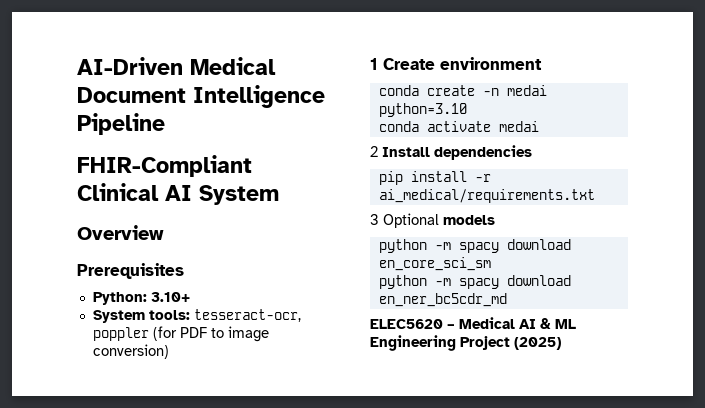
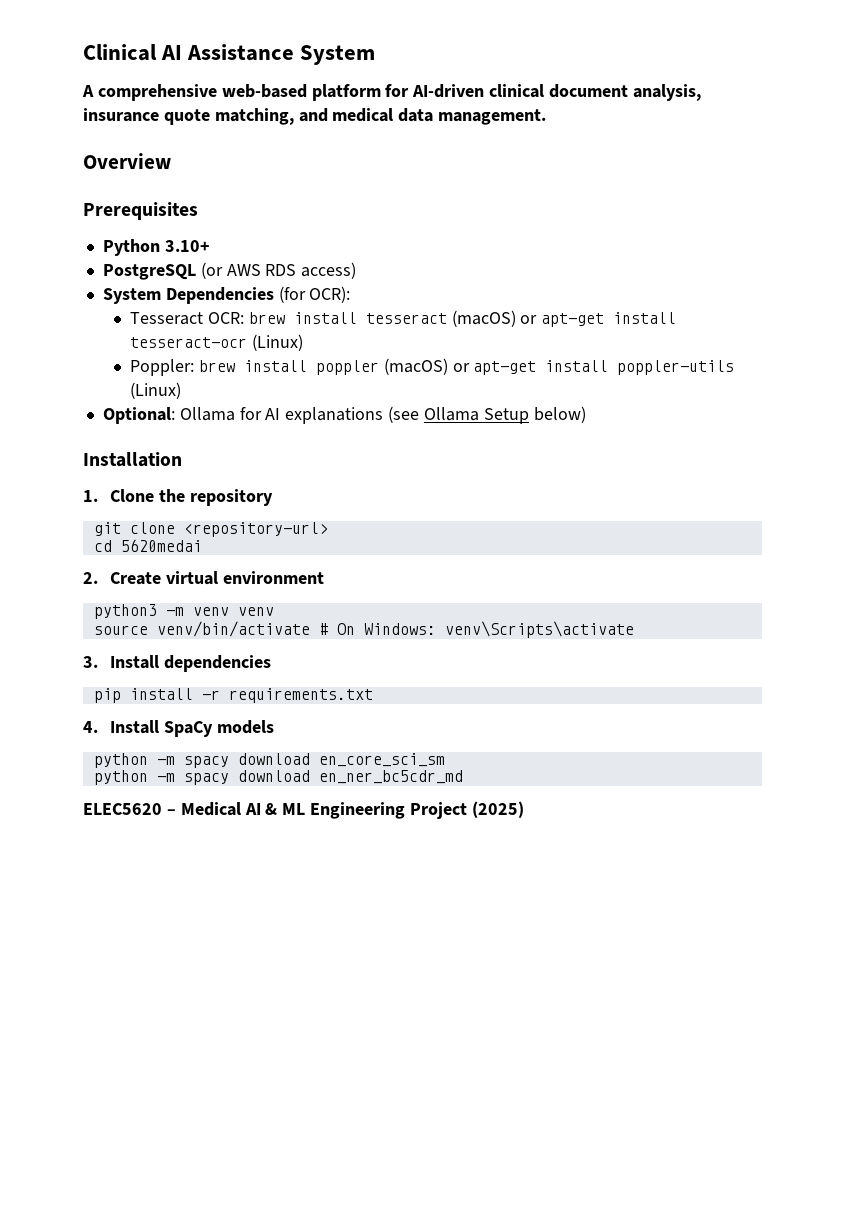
- AI-Driven Medical Document Intelligence Pipeline
- FHIR-Compliant Clinical AI System
+ Clinical AI Assistance System
+ A comprehensive web-based platform for AI-driven clinical document analysis, insurance quote matching, and medical data management.
- Python: 3.10+
+ Python 3.10+
- System tools: tesseract-ocr, poppler (for PDF to image conversion)
- 1 Create environment
- conda create -n medai python=3.10
- conda activate medai
- 2 Install dependencies
+ PostgreSQL (or AWS RDS access)
+ System Dependencies (for OCR):
+ Tesseract OCR: brew install tesseract (macOS) or apt-get install tesseract-ocr (Linux)
+ Poppler: brew install poppler (macOS) or apt-get install poppler-utils (Linux)
+ Optional: Ollama for AI explanations (see Ollama Setup below)
+ Installation
+ 1. Clone the repository
+ git clone <repository-url>
+ cd 5620medai
+ 2. Create virtual environment
+ python3 -m venv venv
+ source venv/bin/activate # On Windows: venv\Scripts\activate
+ 3. Install dependencies
- pip install -r ai_medical/requirements.txt
- 3 Optional models
+ pip install -r requirements.txt
+ 4. Install SpaCy models

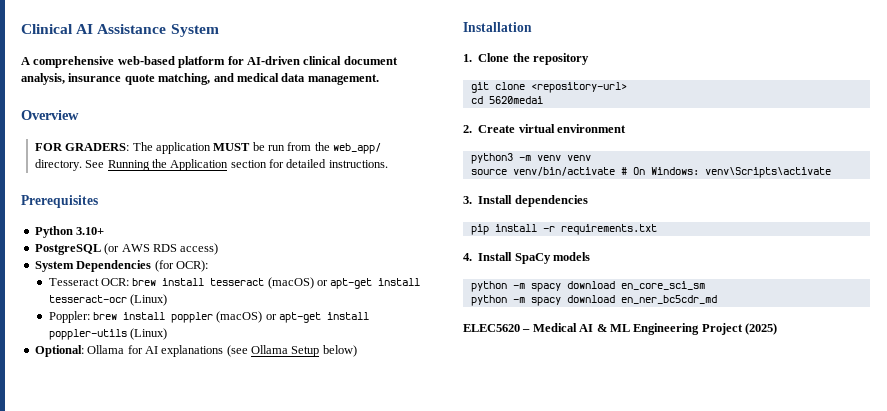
+ FOR GRADERS: The application MUST be run from the web_app/ directory. See Running the Application section for detailed instructions.

